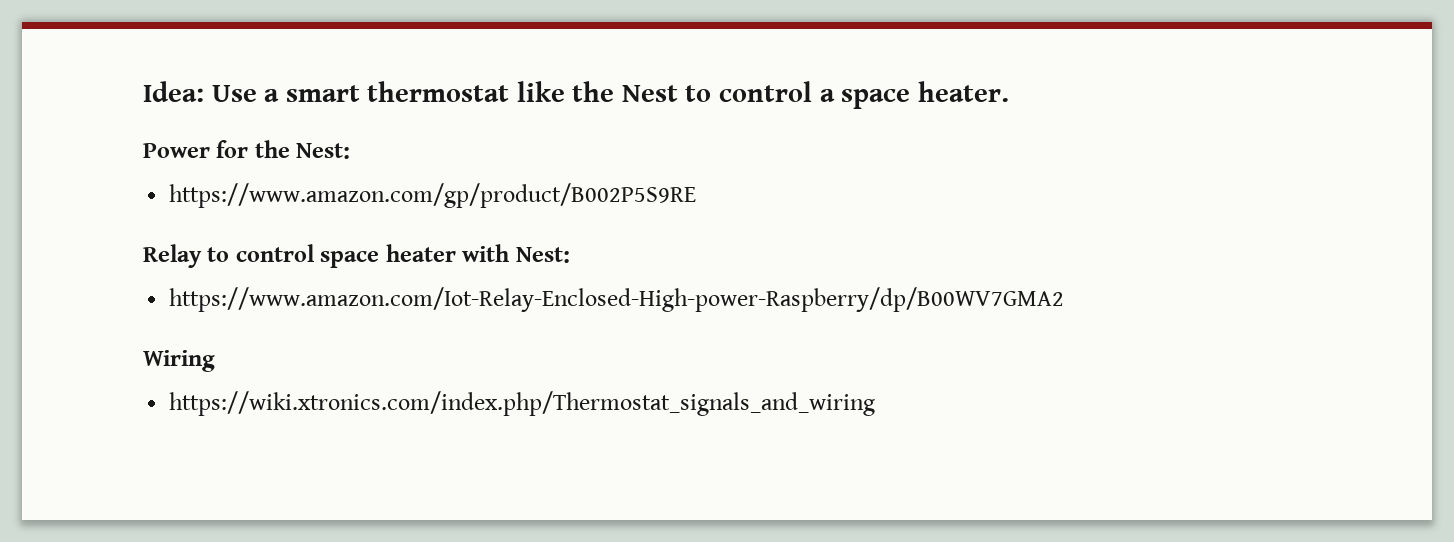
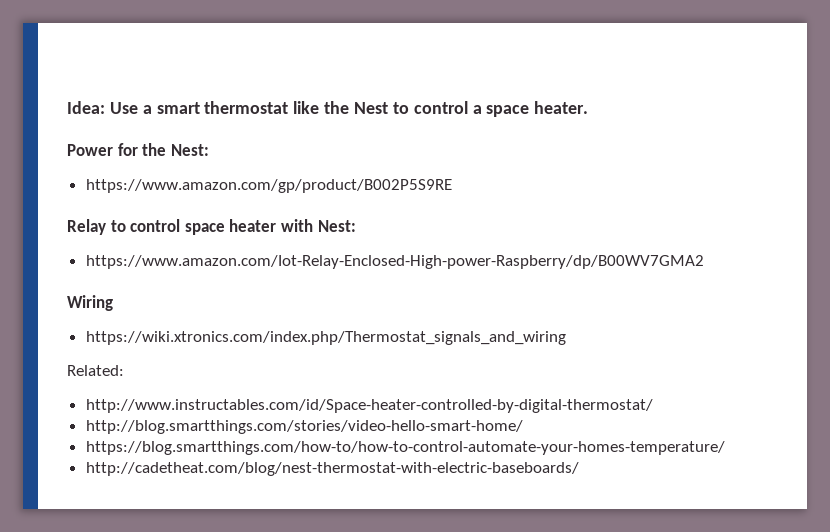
+ Related:
+ http://www.instructables.com/id/Space-heater-controlled-by-digital-thermostat/
+ http://blog.smartthings.com/stories/video-hello-smart-home/
+ https://blog.smartthings.com/how-to/how-to-control-automate-your-homes-temperature/
+ http://cadetheat.com/blog/nest-thermostat-with-electric-baseboards/

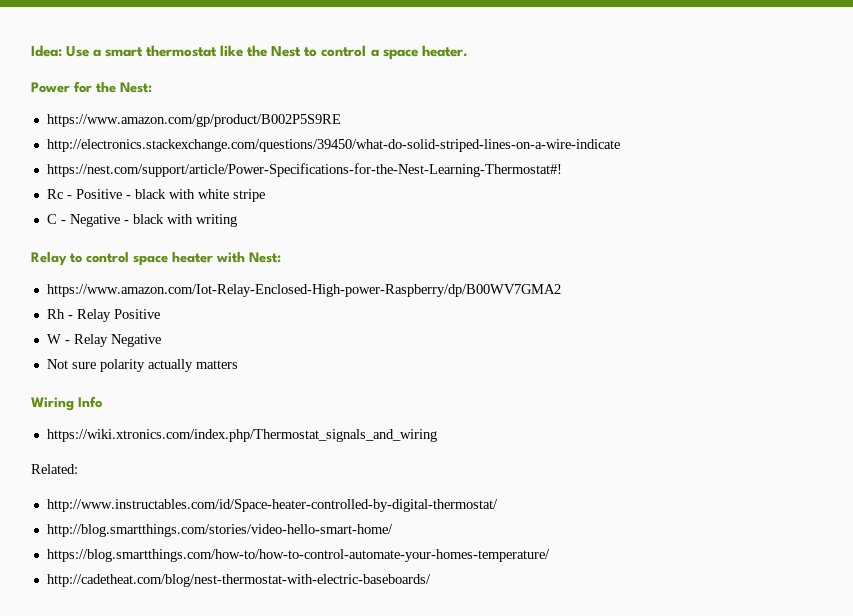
+ http://electronics.stackexchange.com/questions/39450/what-do-solid-striped-lines-on-a-wire-indicate
+ https://nest.com/support/article/Power-Specifications-for-the-Nest-Learning-Thermostat#!
+ Rc - Positive - black with white stripe
+ C - Negative - black with writing
+ Rh - Relay Positive
+ W - Relay Negative
+ Not sure polarity actually matters
- Wiring
+ Wiring Info

